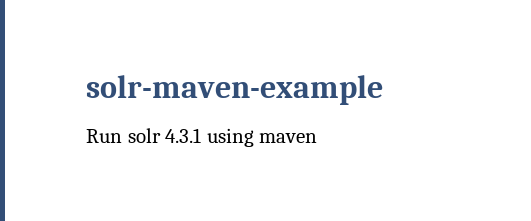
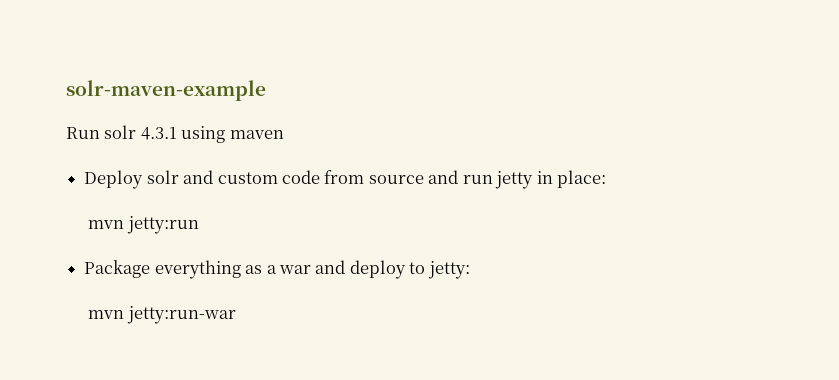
+ Deploy solr and custom code from source and run jetty in place:
+ mvn jetty:run
+ Package everything as a war and deploy to jetty:
+ mvn jetty:run-war

